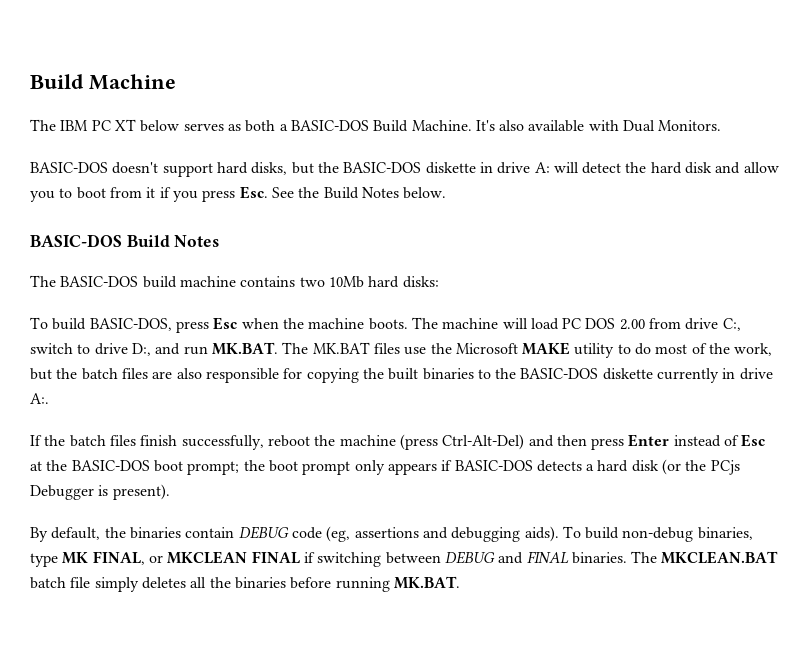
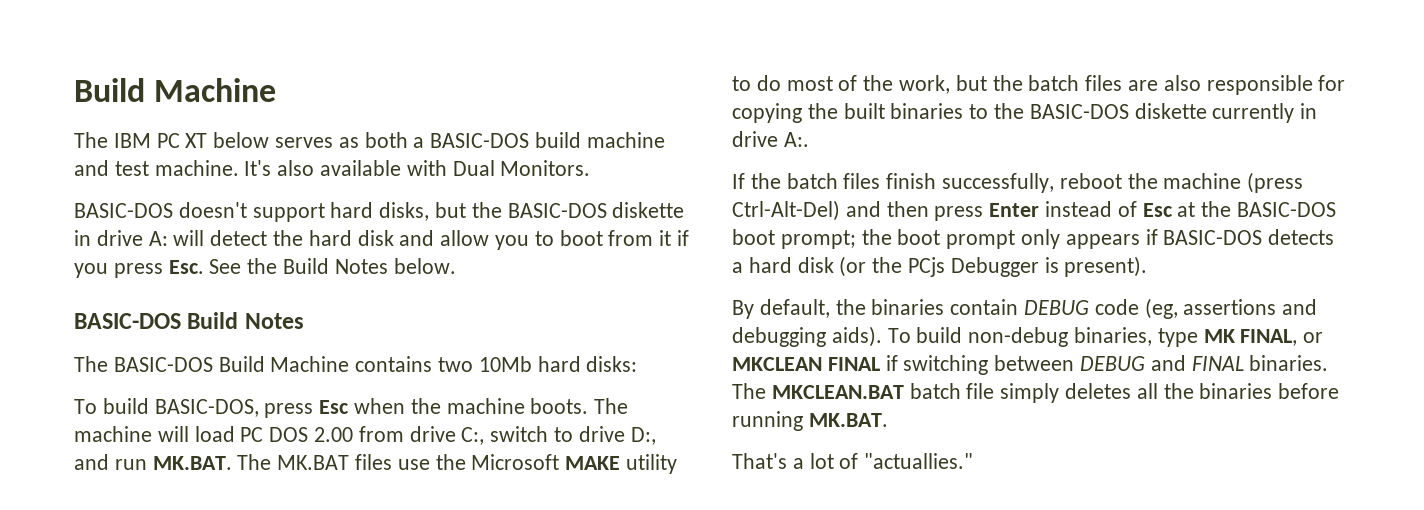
- The IBM PC XT below serves as both a BASIC-DOS Build Machine.
+ The IBM PC XT below serves as both a BASIC-DOS build machine and test machine.
- The BASIC-DOS build machine contains two 10Mb hard disks:
+ The BASIC-DOS Build Machine contains two 10Mb hard disks:
+ That's a lot of "actuallies."

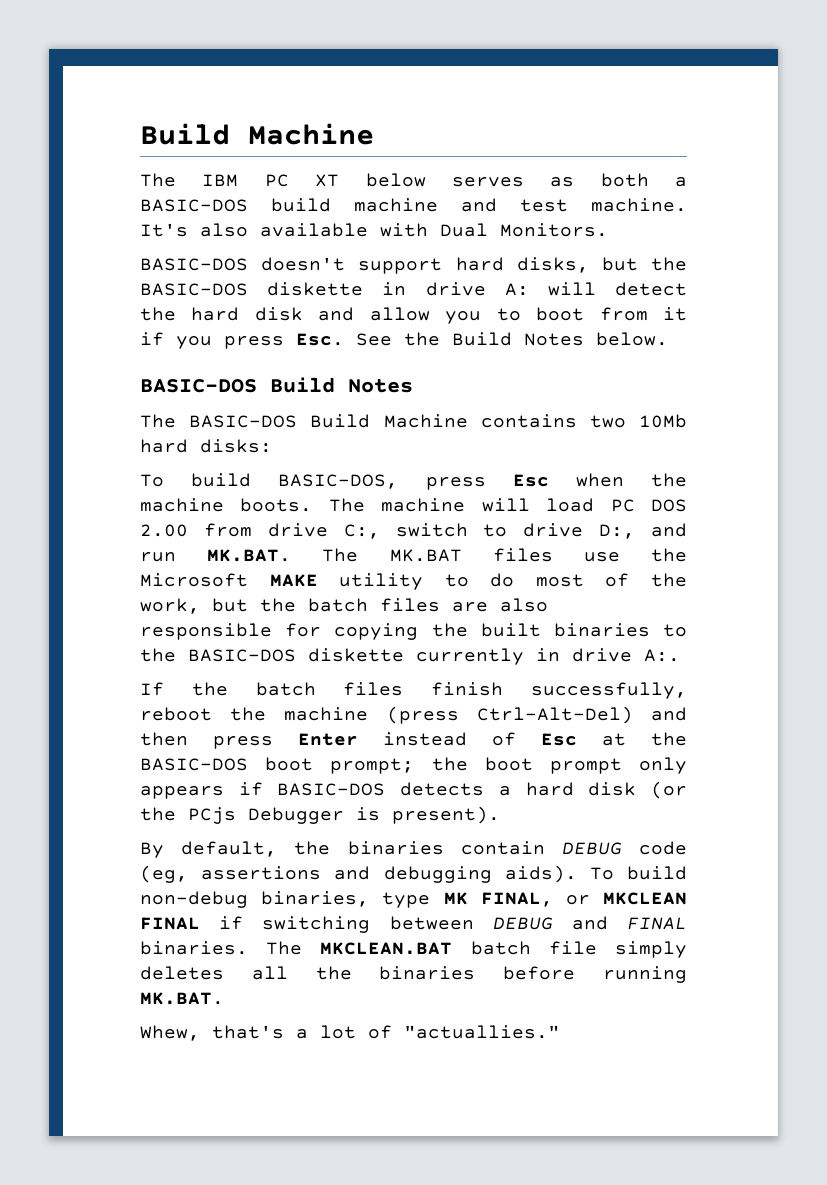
- That's a lot of "actuallies."
+ Whew, that's a lot of "actuallies."

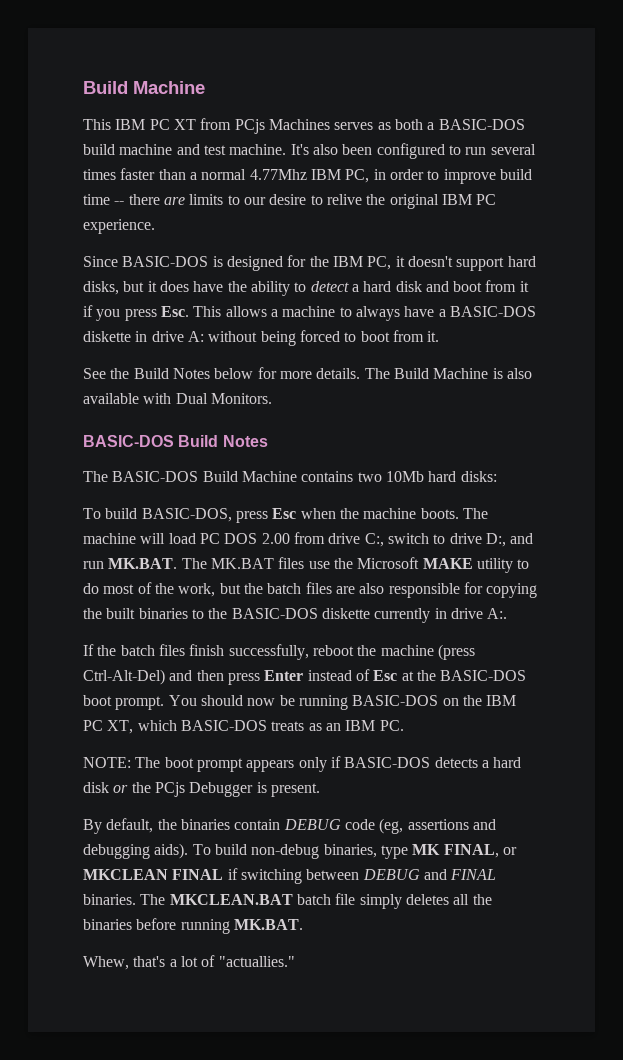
- The IBM PC XT below serves as both a BASIC-DOS build machine and test machine.
+ This IBM PC XT from PCjs Machines serves as both a BASIC-DOS build machine and test machine.
- It's also available with Dual Monitors.
- BASIC-DOS doesn't support hard disks, but the BASIC-DOS diskette in drive A: will detect the hard disk and allow you to boot from it if you press Esc. See the Build Notes below.
+ It's also been configured to run several times faster than a normal 4.77Mhz IBM PC, in order to improve build time -- there are limits to our desire to relive the original IBM PC experience.
+ Since BASIC-DOS is designed for the IBM PC, it doesn't support hard disks, but it does have the ability to detect a hard disk and boot from it if you press Esc. This allows a machine to always have a BASIC-DOS diskette in drive A: without being forced to boot from it.
+ See the Build Notes below for more details. The Build Machine is also available with Dual Monitors.
- If the batch files finish successfully, reboot the machine (press Ctrl-Alt-Del) and then press Enter instead of Esc at the BASIC-DOS boot prompt; the boot prompt only appears if BASIC-DOS detects a hard disk (or the PCjs Debugger is present).
+ If the batch files finish successfully, reboot the machine (press Ctrl-Alt-Del) and then press Enter instead of Esc at the BASIC-DOS boot prompt. You should now be running BASIC-DOS on the IBM PC XT, which BASIC-DOS treats as an IBM PC.
+ NOTE: The boot prompt appears only if BASIC-DOS detects a hard disk or the PCjs Debugger is present.

